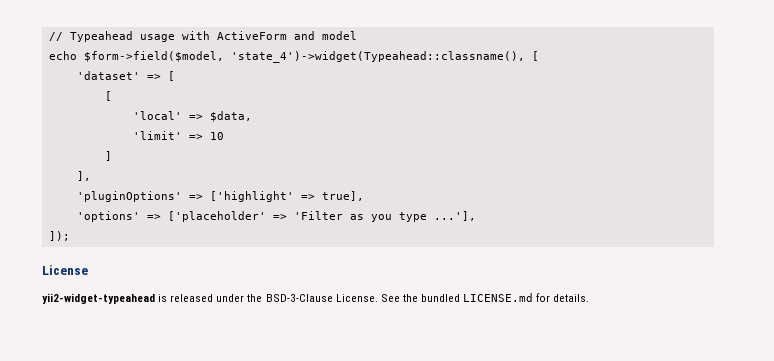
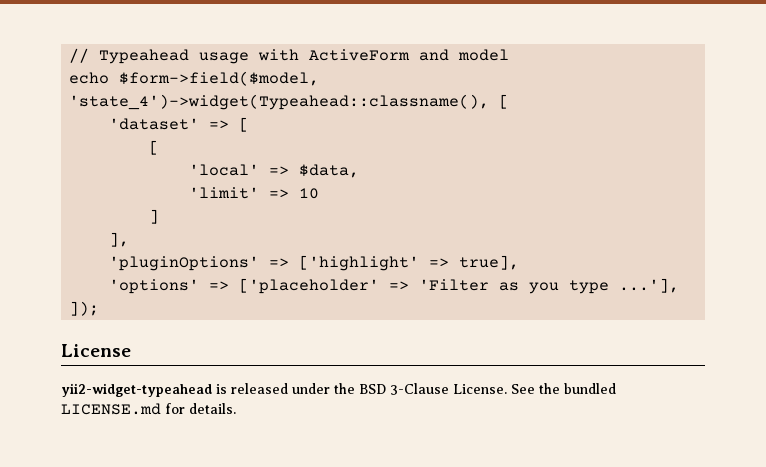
- yii2-widget-typeahead is released under the BSD-3-Clause License.
+ yii2-widget-typeahead is released under the BSD 3-Clause License.

